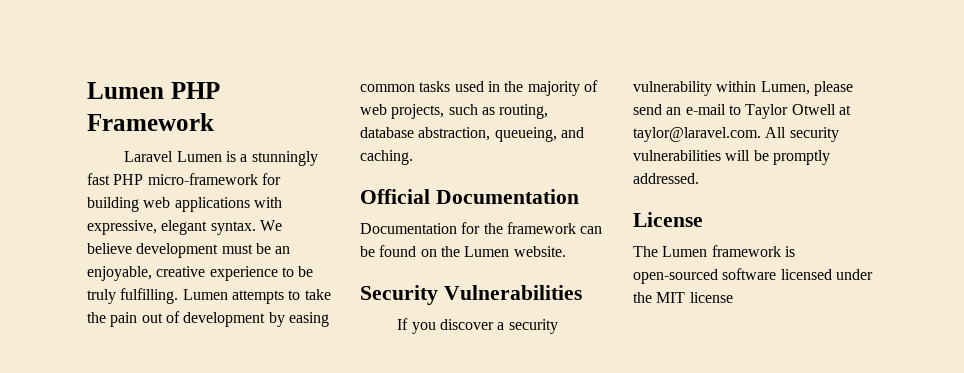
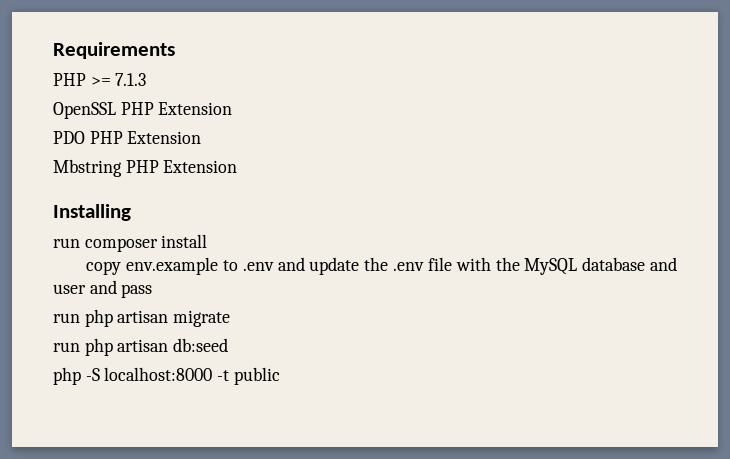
- Lumen PHP Framework
- Laravel Lumen is a stunningly fast PHP micro-framework for building web applications with expressive, elegant syntax. We believe development must be an enjoyable, creative experience to be truly fulfilling. Lumen attempts to take the pain out of development by easing common tasks used in the majority of web projects, such as routing, database abstraction, queueing, and caching.
- Official Documentation
- Documentation for the framework can be found on the Lumen website.
- Security Vulnerabilities
- If you discover a security vulnerability within Lumen, please send an e-mail to Taylor Otwell at taylor@laravel.com. All security vulnerabilities will be promptly addressed.
- License
- The Lumen framework is open-sourced software licensed under the MIT license
+ Requirements
+ PHP >= 7.1.3
+ OpenSSL PHP Extension
+ PDO PHP Extension
+ Mbstring PHP Extension
+ Installing
+ run composer install
+ copy env.example to .env and update the .env file with the MySQL database and user and pass
+ run php artisan migrate
+ run php artisan db:seed
+ php -S localhost:8000 -t public

